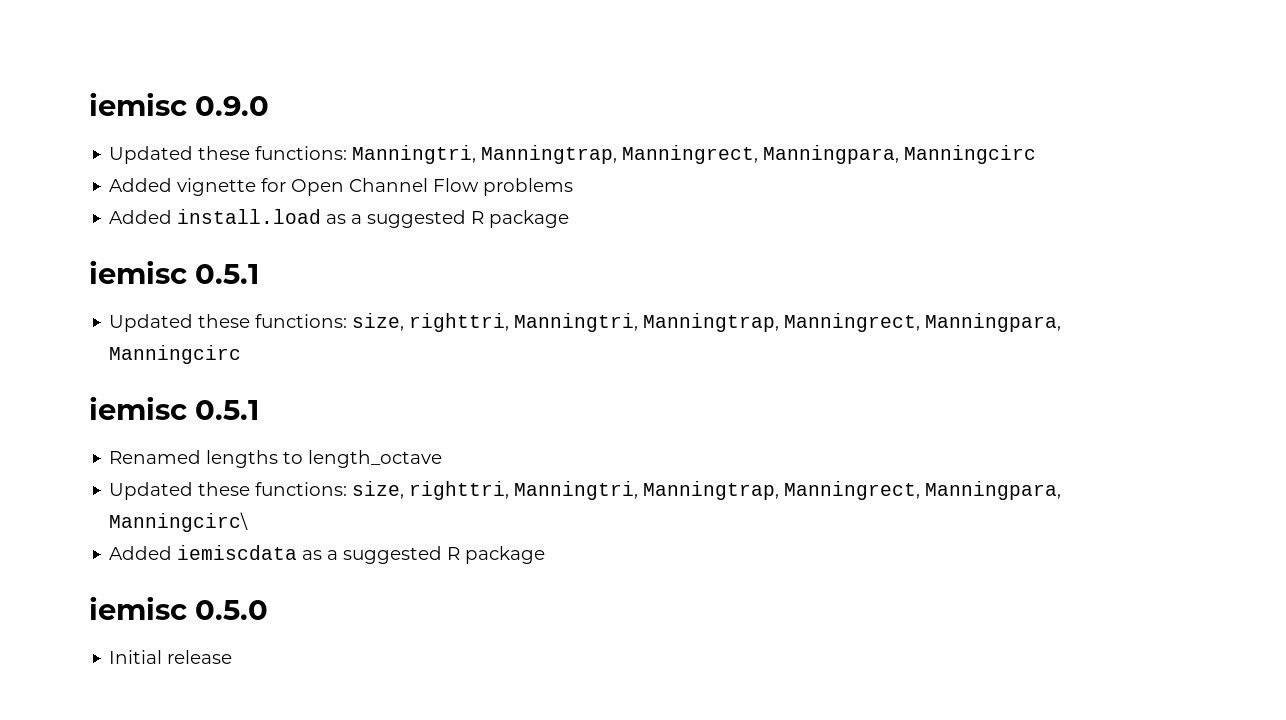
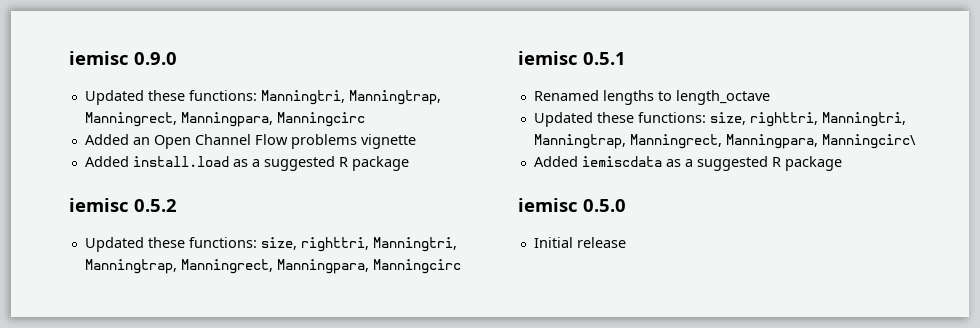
- Added vignette for Open Channel Flow problems
+ Added an Open Channel Flow problems vignette
  Added install.load as a suggested R package
- iemisc 0.5.1
+ iemisc 0.5.2

